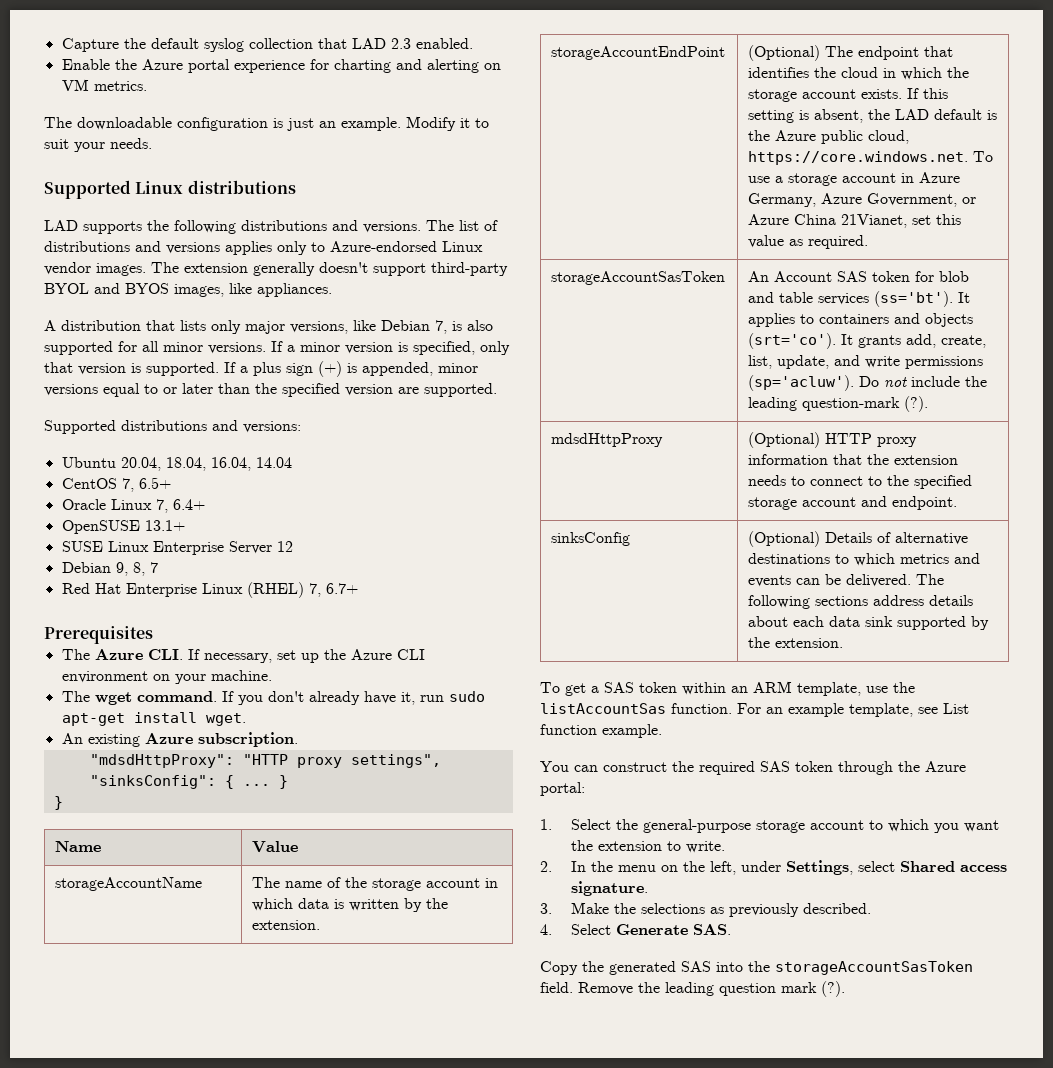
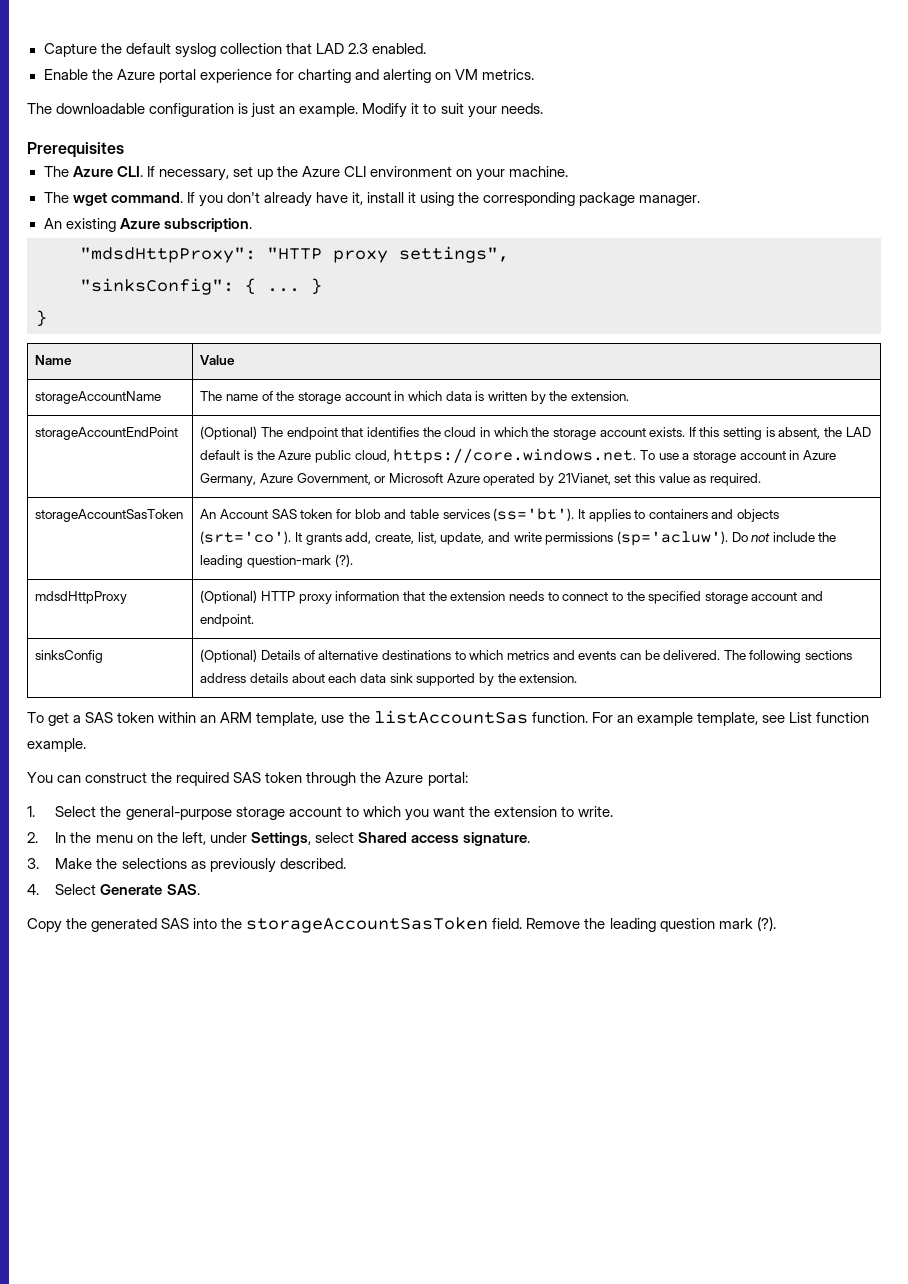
- Supported Linux distributions
- LAD supports the following distributions and versions. The list of distributions and versions applies only to Azure-endorsed Linux vendor images. The extension generally doesn't support third-party BYOL and BYOS images, like appliances.
- A distribution that lists only major versions, like Debian 7, is also supported for all minor versions. If a minor version is specified, only that version is supported. If a plus sign (+) is appended, minor versions equal to or later than the specified version are supported.
- Supported distributions and versions:
- Ubuntu 20.04, 18.04, 16.04, 14.04
- CentOS 7, 6.5+
- Oracle Linux 7, 6.4+
- OpenSUSE 13.1+
- SUSE Linux Enterprise Server 12
- Debian 9, 8, 7
- Red Hat Enterprise Linux (RHEL) 7, 6.7+
- If you don't already have it, run sudo apt-get install wget.
+ If you don't already have it, install it using the corresponding package manager.
- If this setting is absent, the LAD default is the Azure public cloud, https://core.windows.net. To use a storage account in Azure Germany, Azure Government, or Azure China 21Vianet, set this value as required.
+ If this setting is absent, the LAD default is the Azure public cloud, https://core.windows.net. To use a storage account in Azure Germany, Azure Government, or Microsoft Azure operated by 21Vianet, set this value as required.

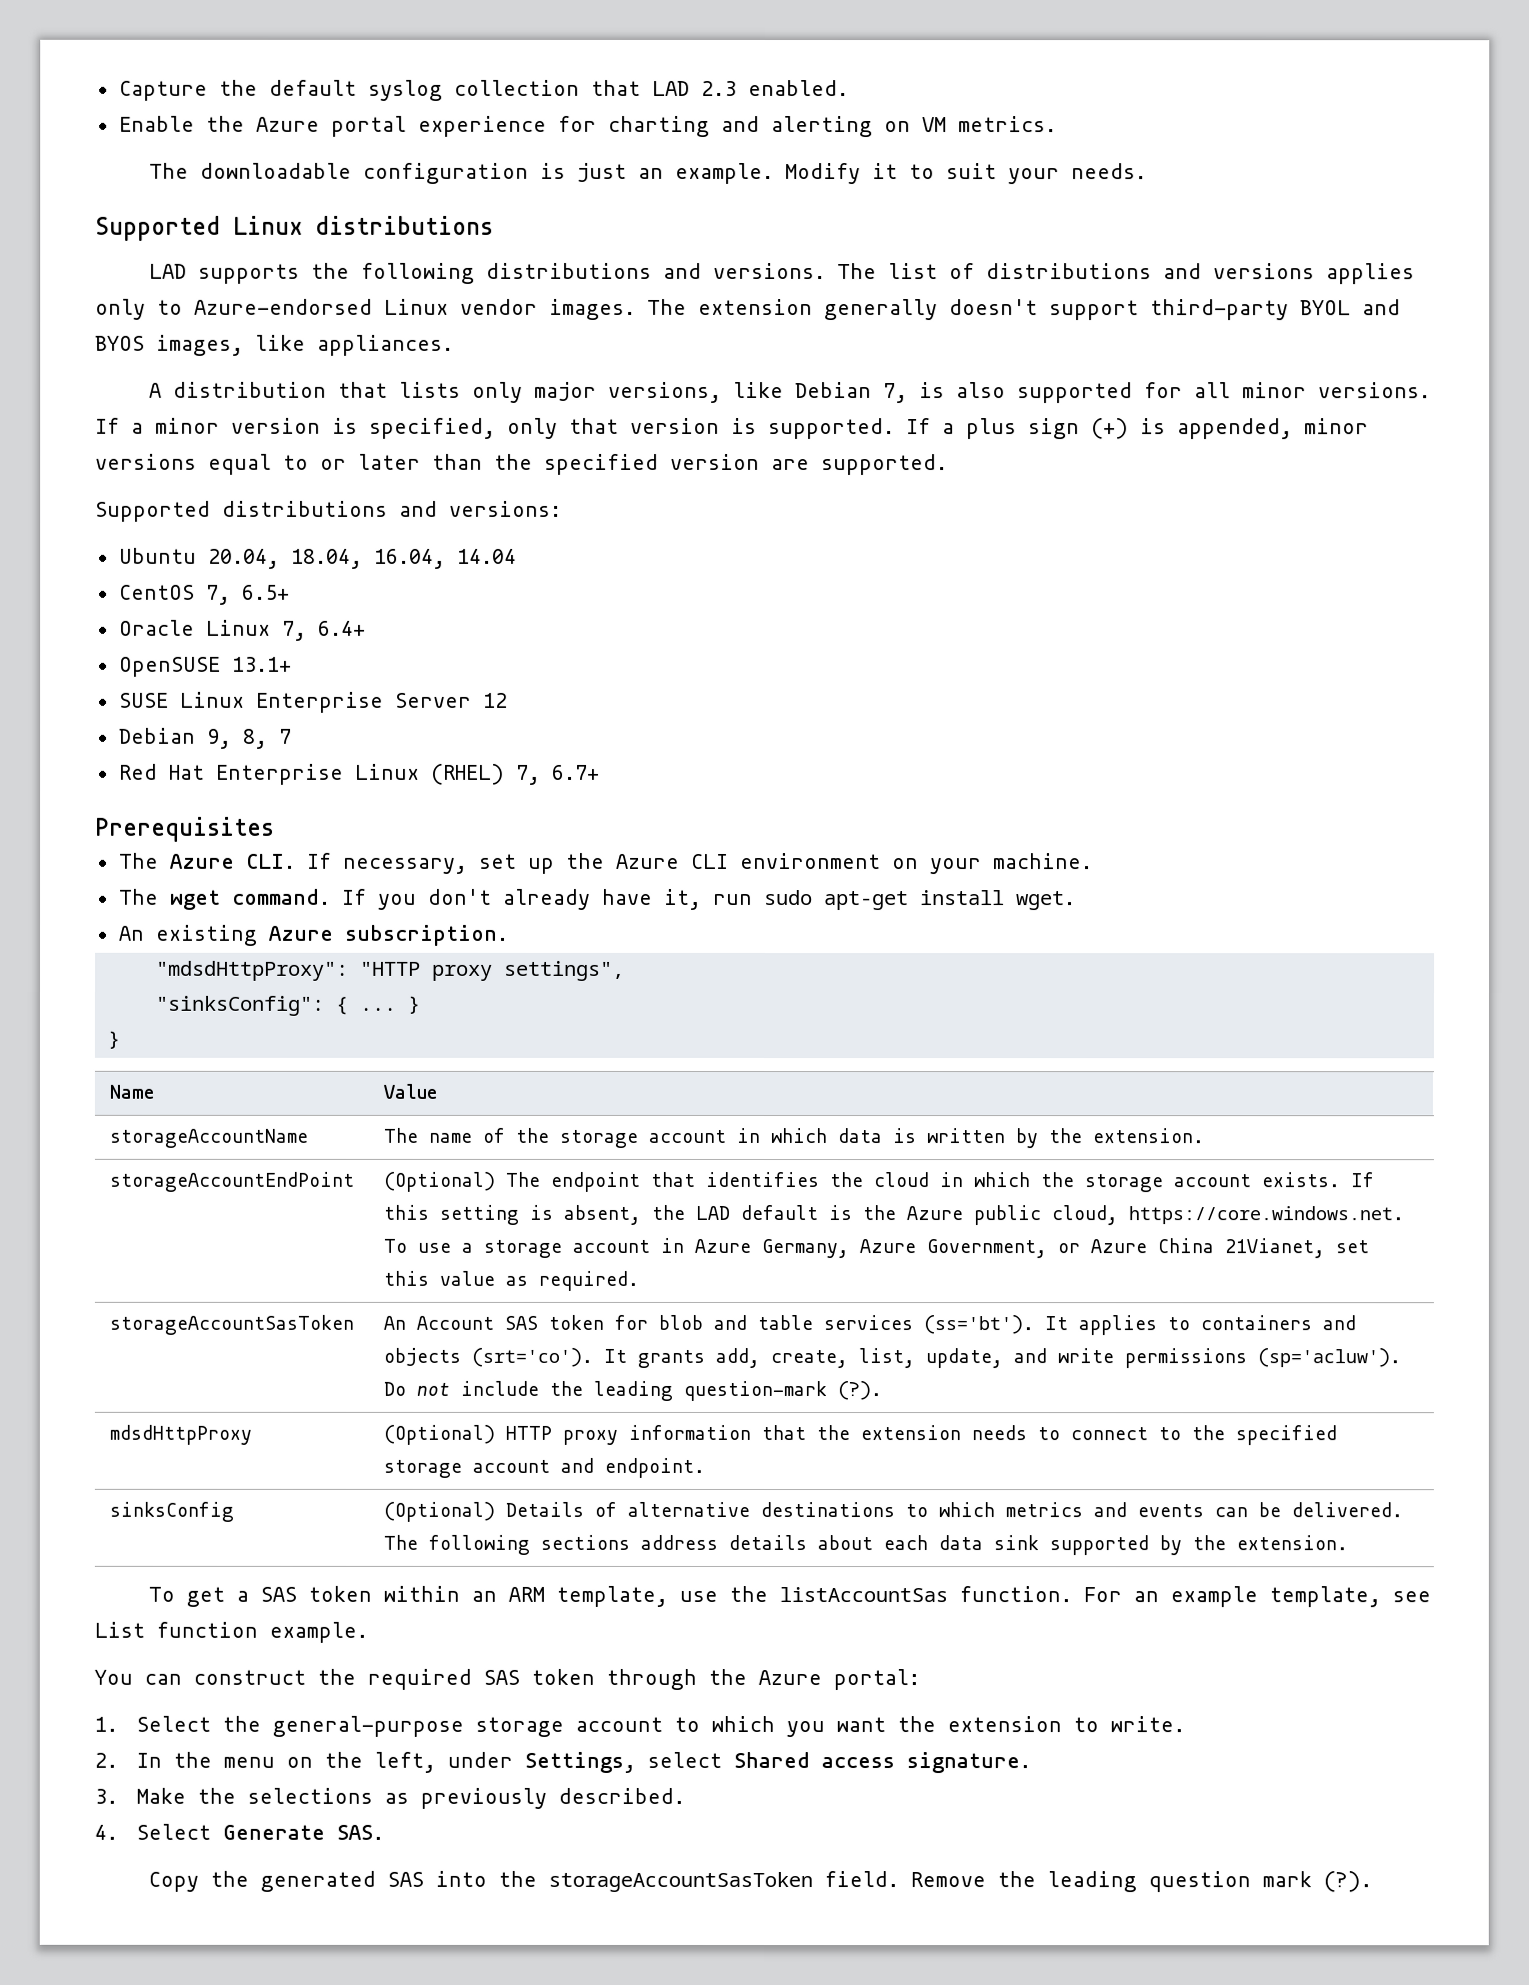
+ Supported Linux distributions
+ LAD supports the following distributions and versions. The list of distributions and versions applies only to Azure-endorsed Linux vendor images. The extension generally doesn't support third-party BYOL and BYOS images, like appliances.
+ A distribution that lists only major versions, like Debian 7, is also supported for all minor versions. If a minor version is specified, only that version is supported. If a plus sign (+) is appended, minor versions equal to or later than the specified version are supported.
+ Supported distributions and versions:
+ Ubuntu 20.04, 18.04, 16.04, 14.04
+ CentOS 7, 6.5+
+ Oracle Linux 7, 6.4+
+ OpenSUSE 13.1+
+ SUSE Linux Enterprise Server 12
+ Debian 9, 8, 7
+ Red Hat Enterprise Linux (RHEL) 7, 6.7+
- If you don't already have it, install it using the corresponding package manager.
+ If you don't already have it, run sudo apt-get install wget.
- If this setting is absent, the LAD default is the Azure public cloud, https://core.windows.net. To use a storage account in Azure Germany, Azure Government, or Microsoft Azure operated by 21Vianet, set this value as required.
+ If this setting is absent, the LAD default is the Azure public cloud, https://core.windows.net. To use a storage account in Azure Germany, Azure Government, or Azure China 21Vianet, set this value as required.

